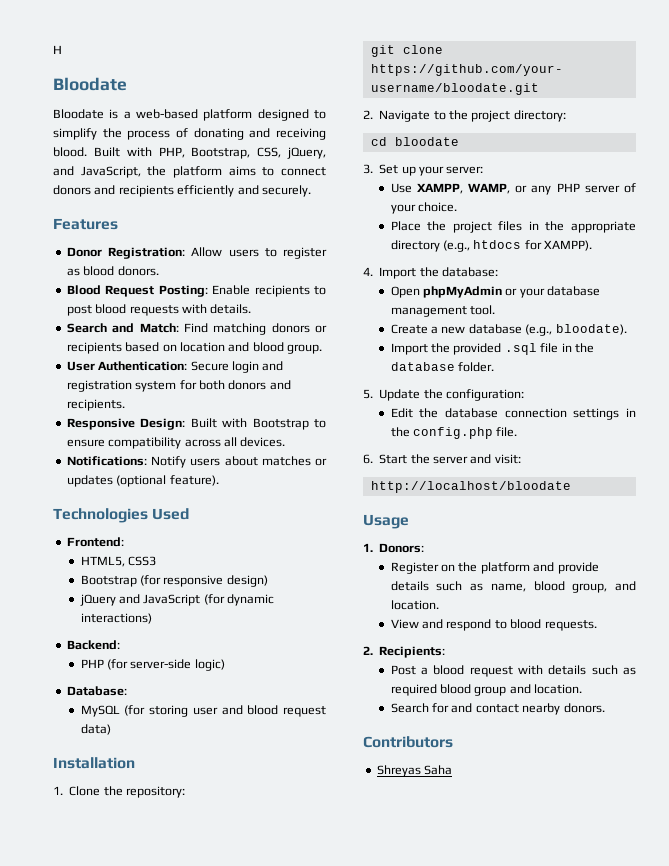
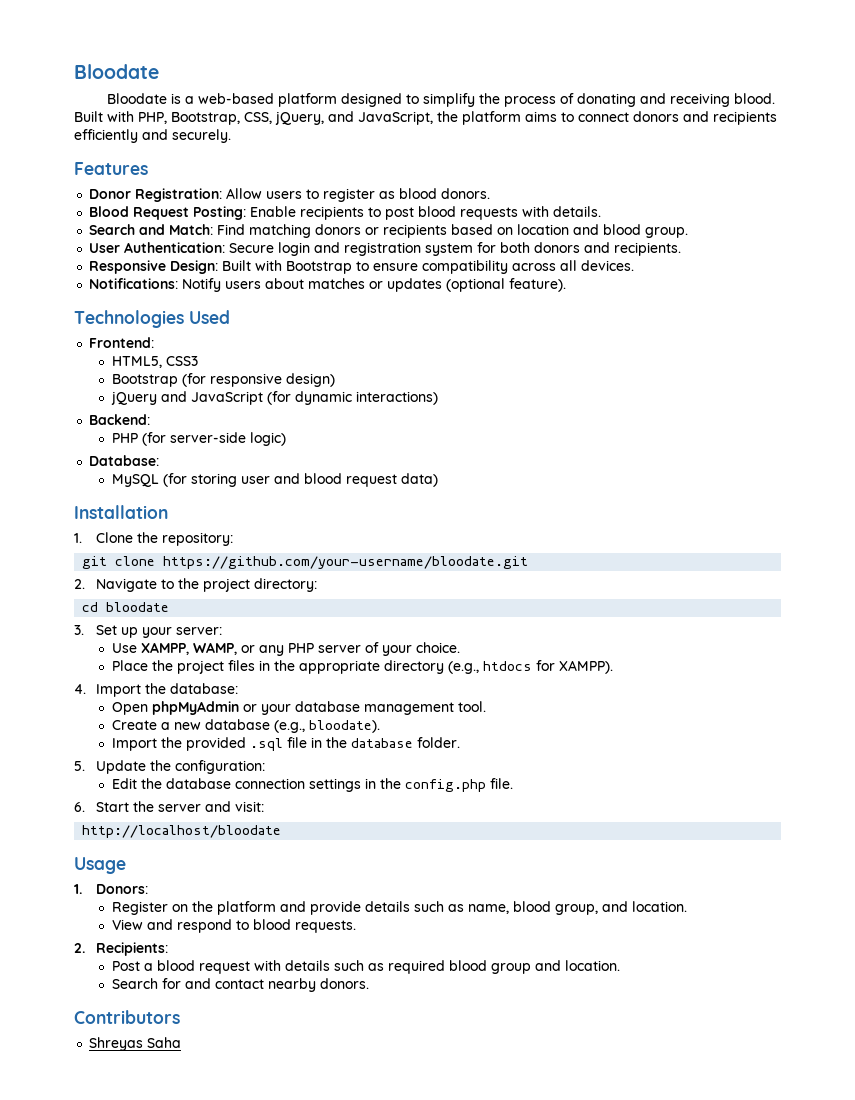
- H

